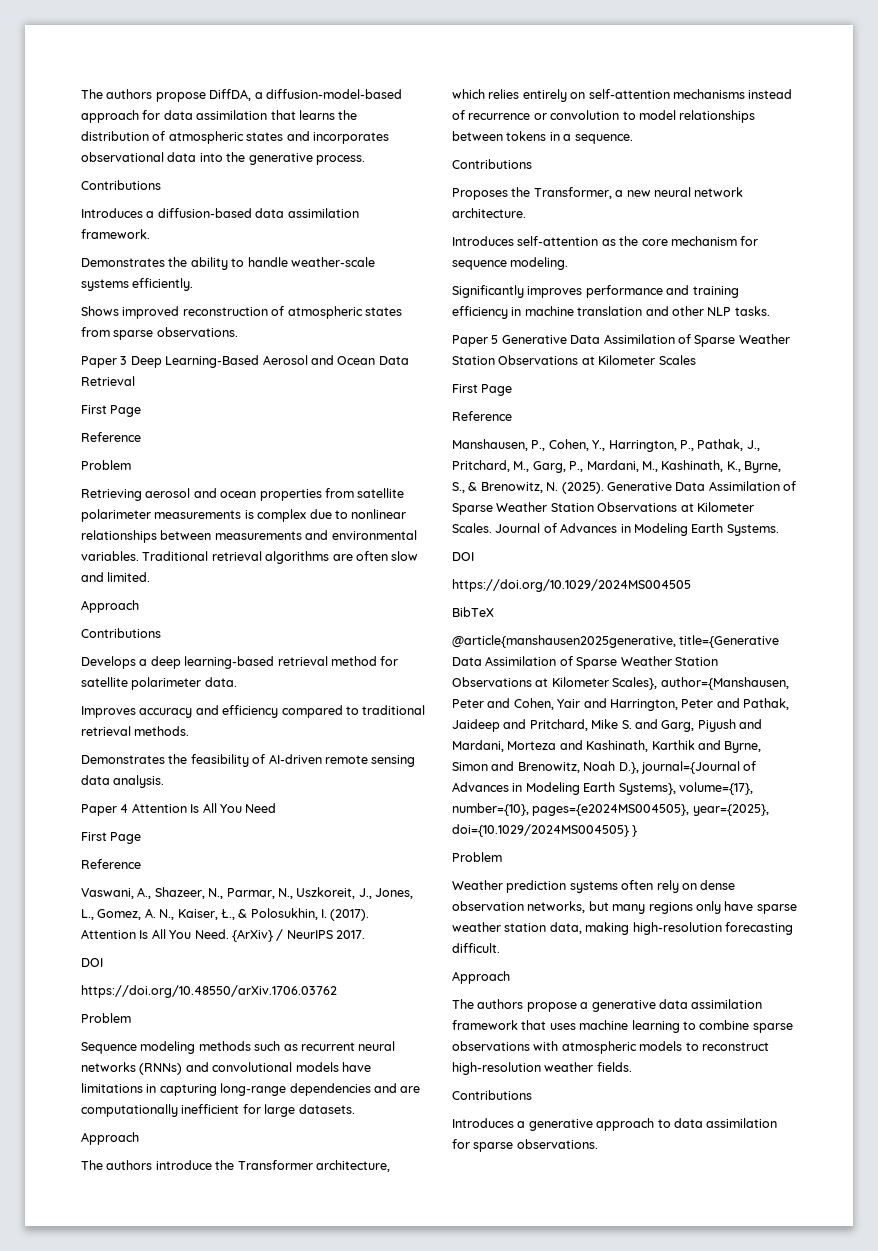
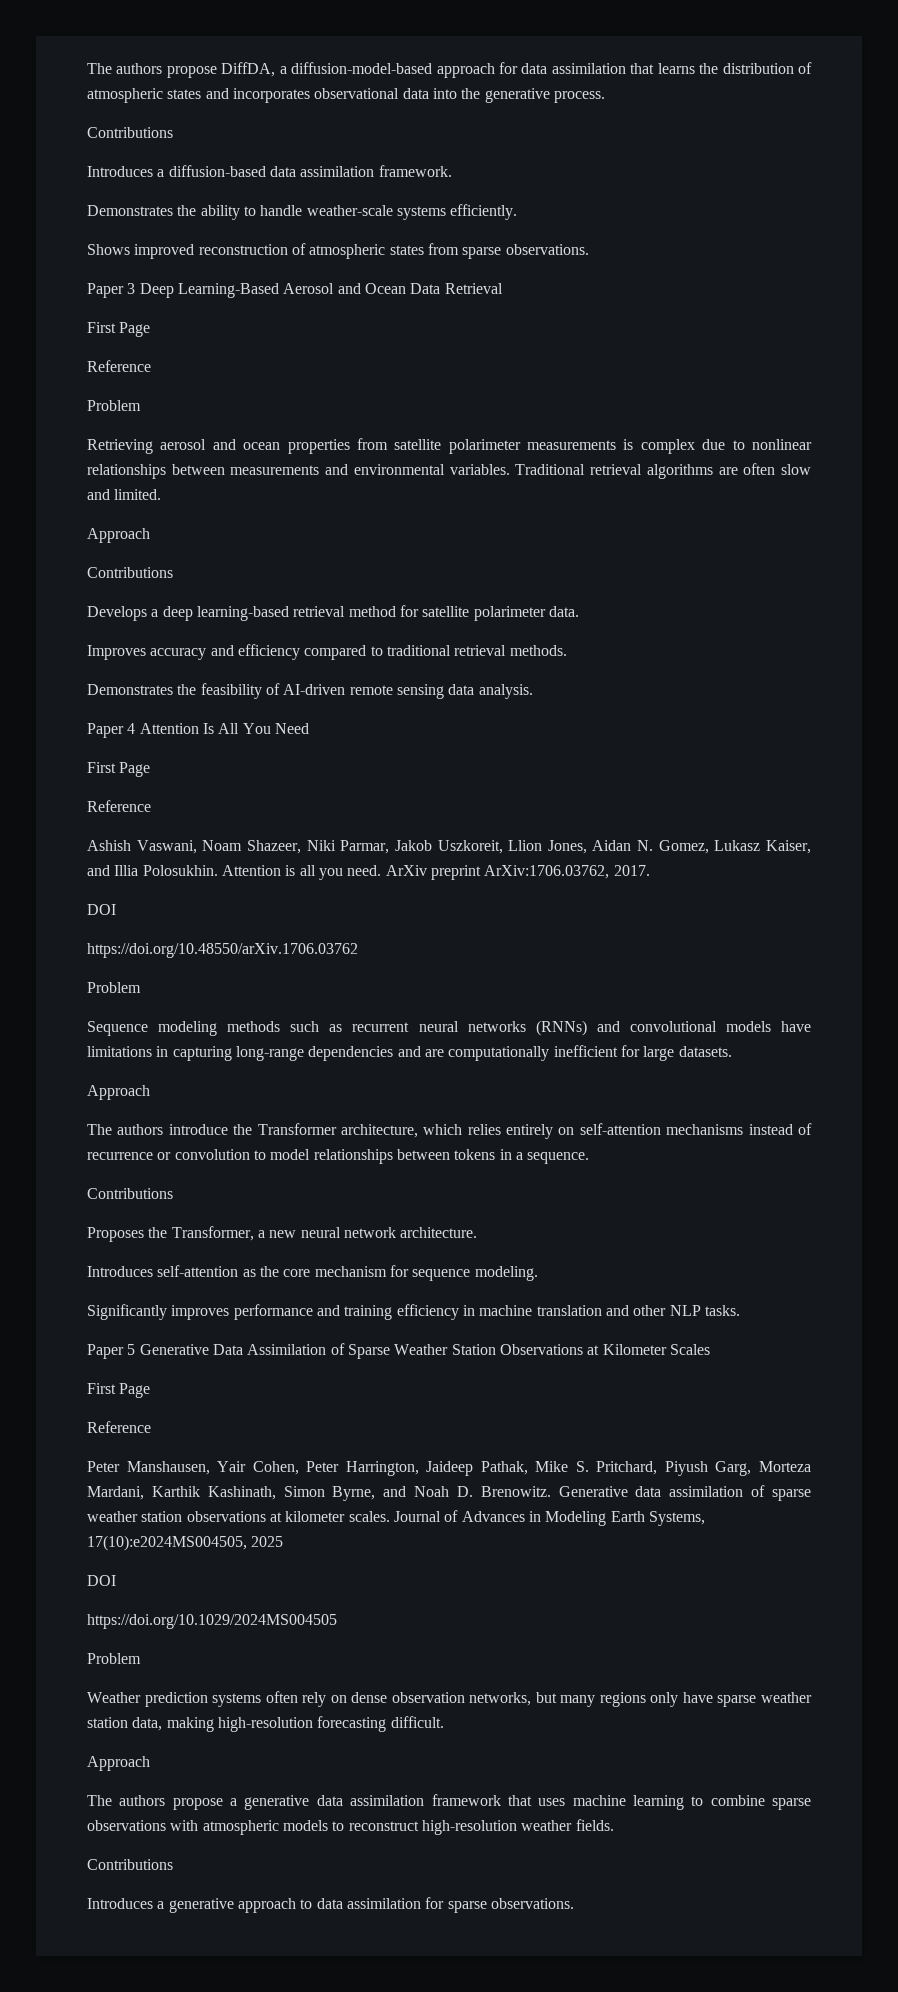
- Vaswani, A., Shazeer, N., Parmar, N., Uszkoreit, J., Jones, L., Gomez, A. N., Kaiser, Ł., & Polosukhin, I. (2017). Attention Is All You Need. {ArXiv} / NeurIPS 2017.
+ Ashish Vaswani, Noam Shazeer, Niki Parmar, Jakob Uszkoreit, Llion Jones, Aidan N. Gomez, Lukasz Kaiser, and Illia Polosukhin. Attention is all you need. ArXiv preprint ArXiv:1706.03762, 2017.
- Manshausen, P., Cohen, Y., Harrington, P., Pathak, J., Pritchard, M., Garg, P., Mardani, M., Kashinath, K., Byrne, S., & Brenowitz, N. (2025). Generative Data Assimilation of Sparse Weather Station Observations at Kilometer Scales.
+ Peter Manshausen, Yair Cohen, Peter Harrington, Jaideep Pathak, Mike S. Pritchard, Piyush Garg, Morteza Mardani, Karthik Kashinath, Simon Byrne, and Noah D. Brenowitz. Generative data assimilation of sparse weather station observations at kilometer scales.
- Journal of Advances in Modeling Earth Systems.
+ Journal of Advances in Modeling Earth Systems, 17(10):e2024MS004505, 2025
- BibTeX
- @article{manshausen2025generative, title={Generative Data Assimilation of Sparse Weather Station Observations at Kilometer Scales}, author={Manshausen, Peter and Cohen, Yair and Harrington, Peter and Pathak, Jaideep and Pritchard, Mike S. and Garg, Piyush and Mardani, Morteza and Kashinath, Karthik and Byrne, Simon and Brenowitz, Noah D.}, journal={Journal of Advances in Modeling Earth Systems}, volume={17}, number={10}, pages={e2024MS004505}, year={2025}, doi={10.1029/2024MS004505} }

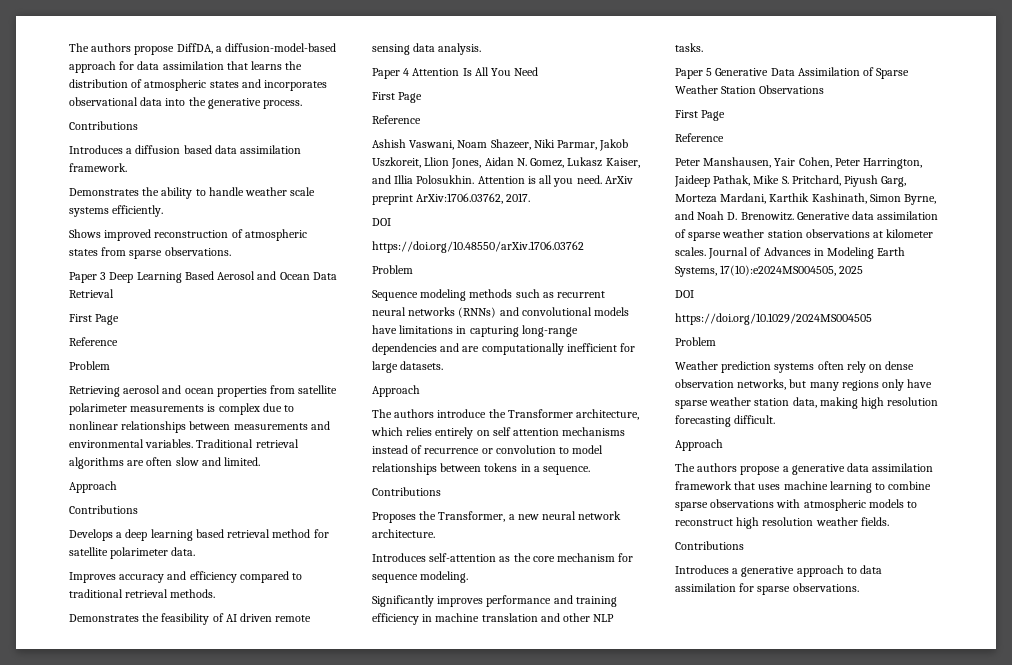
- Introduces a diffusion-based data assimilation framework.
+ Introduces a diffusion based data assimilation framework.
- Demonstrates the ability to handle weather-scale systems efficiently.
+ Demonstrates the ability to handle weather scale systems efficiently.
- Paper 3 Deep Learning-Based Aerosol and Ocean Data Retrieval
+ Paper 3 Deep Learning Based Aerosol and Ocean Data Retrieval
- Develops a deep learning-based retrieval method for satellite polarimeter data.
+ Develops a deep learning based retrieval method for satellite polarimeter data.
- Demonstrates the feasibility of AI-driven remote sensing data analysis.
+ Demonstrates the feasibility of AI driven remote sensing data analysis.
- The authors introduce the Transformer architecture, which relies entirely on self-attention mechanisms instead of recurrence or convolution to model relationships between tokens in a sequence.
+ The authors introduce the Transformer architecture, which relies entirely on self attention mechanisms instead of recurrence or convolution to model relationships between tokens in a sequence.
- Paper 5 Generative Data Assimilation of Sparse Weather Station Observations at Kilometer Scales
+ Paper 5 Generative Data Assimilation of Sparse Weather Station Observations
- Weather prediction systems often rely on dense observation networks, but many regions only have sparse weather station data, making high-resolution forecasting difficult.
+ Weather prediction systems often rely on dense observation networks, but many regions only have sparse weather station data, making high resolution forecasting difficult.
- The authors propose a generative data assimilation framework that uses machine learning to combine sparse observations with atmospheric models to reconstruct high-resolution weather fields.
+ The authors propose a generative data assimilation framework that uses machine learning to combine sparse observations with atmospheric models to reconstruct high resolution weather fields.

